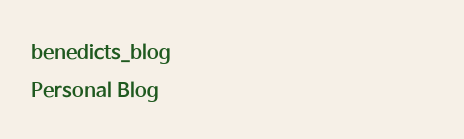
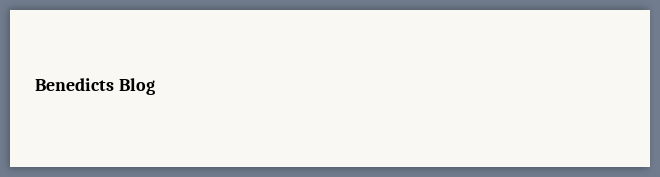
- benedicts_blog
- Personal Blog
+ Benedicts Blog

